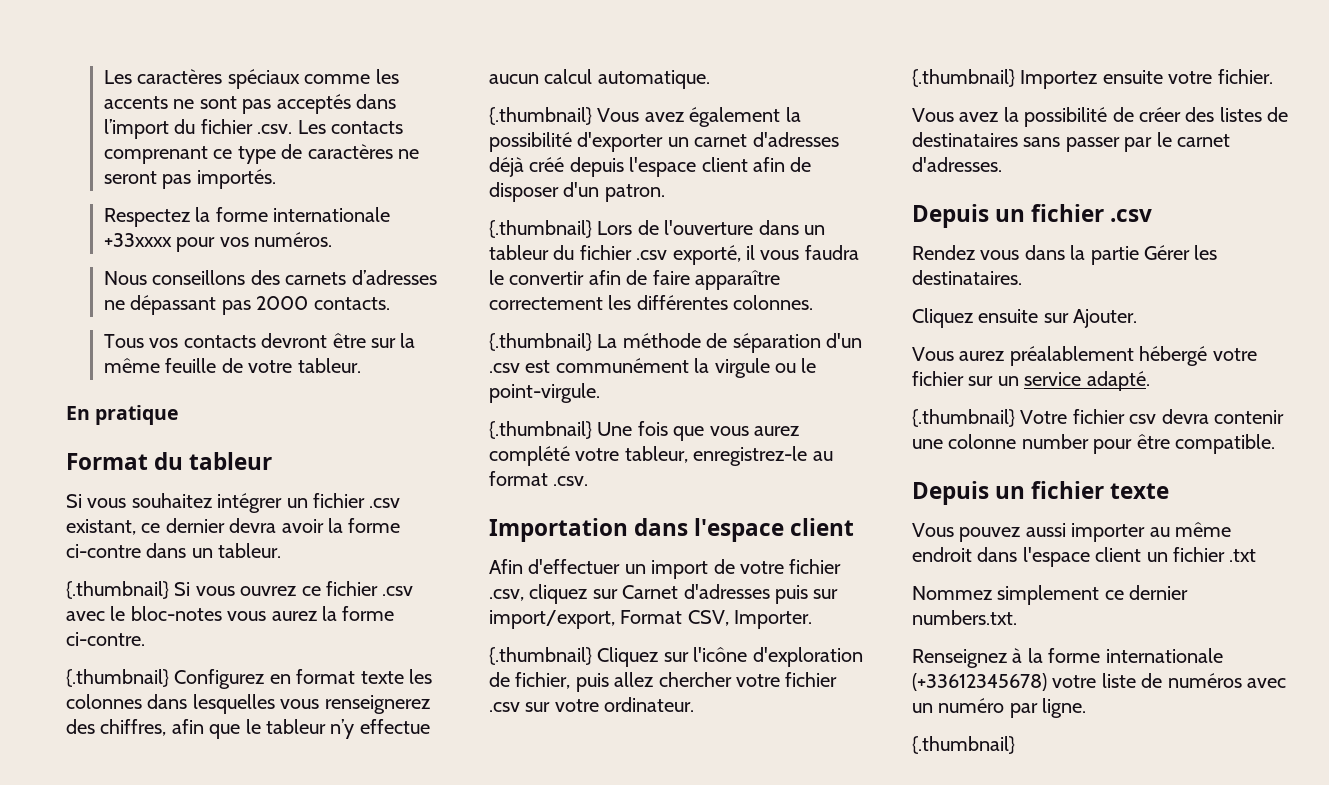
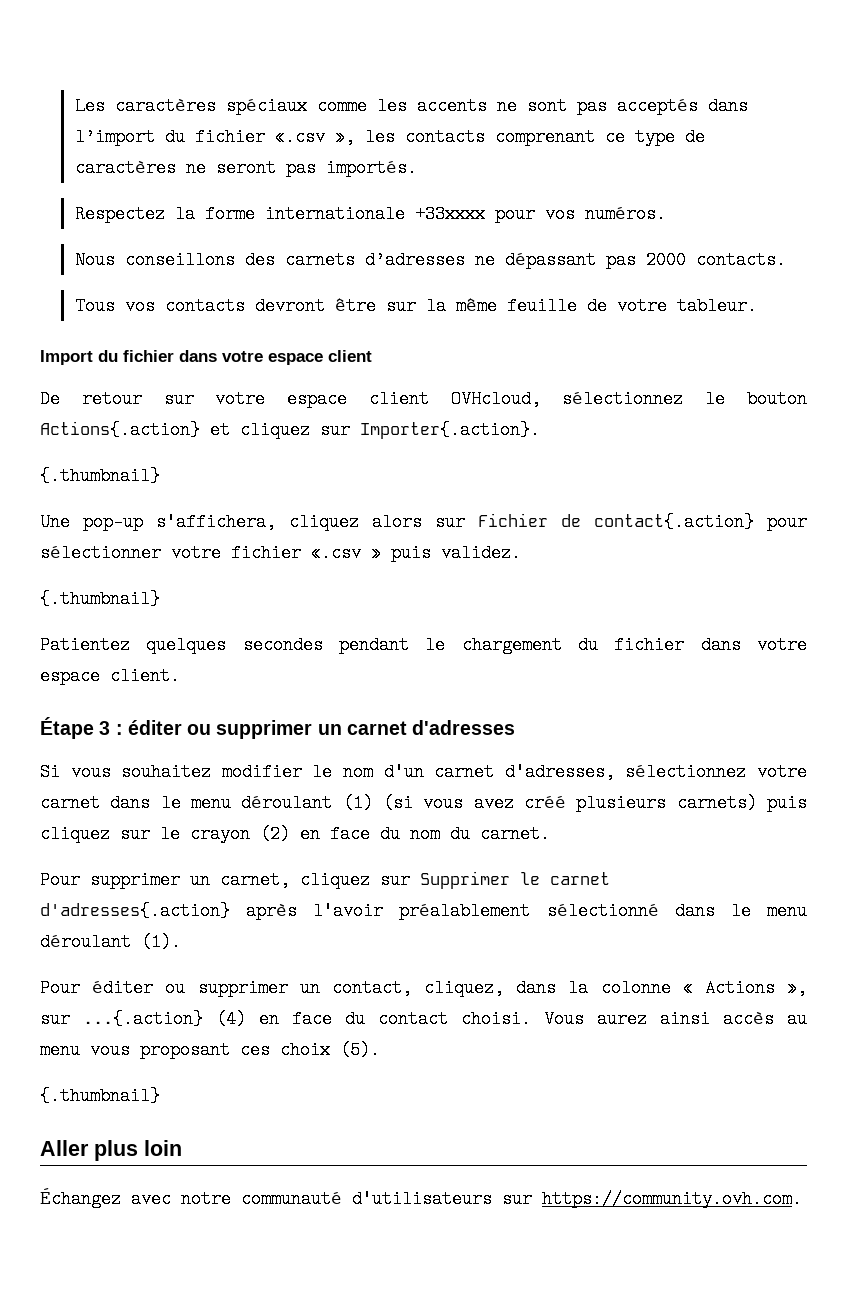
- Les caractères spéciaux comme les accents ne sont pas acceptés dans l’import du fichier .csv. Les contacts comprenant ce type de caractères ne seront pas importés.
+ Les caractères spéciaux comme les accents ne sont pas acceptés dans l’import du fichier «.csv », les contacts comprenant ce type de caractères ne seront pas importés.
- En pratique
- Format du tableur
- Si vous souhaitez intégrer un fichier .csv existant, ce dernier devra avoir la forme ci-contre dans un tableur.
- {.thumbnail} Si vous ouvrez ce fichier .csv avec le bloc-notes vous aurez la forme ci-contre.
- {.thumbnail} Configurez en format texte les colonnes dans lesquelles vous renseignerez des chiffres, afin que le tableur n’y effectue aucun calcul automatique.
- {.thumbnail} Vous avez également la possibilité d'exporter un carnet d'adresses déjà créé depuis l'espace client afin de disposer d'un patron.
- {.thumbnail} Lors de l'ouverture dans un tableur du fichier .csv exporté, il vous faudra le convertir afin de faire apparaître correctement les différentes colonnes.
- {.thumbnail} La méthode de séparation d'un .csv est communément la virgule ou le point-virgule.
- {.thumbnail} Une fois que vous aurez complété votre tableur, enregistrez-le au format .csv.
- Importation dans l'espace client
- Afin d'effectuer un import de votre fichier .csv, cliquez sur Carnet d'adresses puis sur import/export, Format CSV, Importer.
- {.thumbnail} Cliquez sur l'icône d'exploration de fichier, puis allez chercher votre fichier .csv sur votre ordinateur.
- {.thumbnail} Importez ensuite votre fichier.
- Vous avez la possibilité de créer des listes de destinataires sans passer par le carnet d'adresses.
- Depuis un fichier .csv
- Rendez vous dans la partie Gérer les destinataires.
- Cliquez ensuite sur Ajouter.
- Vous aurez préalablement hébergé votre fichier sur un service adapté.
- {.thumbnail} Votre fichier csv devra contenir une colonne number pour être compatible.
- Depuis un fichier texte
- Vous pouvez aussi importer au même endroit dans l'espace client un fichier .txt
- Nommez simplement ce dernier numbers.txt.
- Renseignez à la forme internationale (+33612345678) votre liste de numéros avec un numéro par ligne.
+ Import du fichier dans votre espace client
+ De retour sur votre espace client OVHcloud, sélectionnez le bouton Actions{.action} et cliquez sur Importer{.action}.
  {.thumbnail}
+ Une pop-up s'affichera, cliquez alors sur Fichier de contact{.action} pour sélectionner votre fichier «.csv » puis validez.
+ {.thumbnail}
+ Patientez quelques secondes pendant le chargement du fichier dans votre espace client.
+ Étape 3 : éditer ou supprimer un carnet d'adresses
+ Si vous souhaitez modifier le nom d'un carnet d'adresses, sélectionnez votre carnet dans le menu déroulant (1) (si vous avez créé plusieurs carnets) puis cliquez sur le crayon (2) en face du nom du carnet.
+ Pour supprimer un carnet, cliquez sur Supprimer le carnet d'adresses{.action} après l'avoir préalablement sélectionné dans le menu déroulant (1).
+ Pour éditer ou supprimer un contact, cliquez, dans la colonne « Actions », sur ...{.action} (4) en face du contact choisi. Vous aurez ainsi accès au menu vous proposant ces choix (5).
+ {.thumbnail}
+ Aller plus loin
+ Échangez avec notre communauté d'utilisateurs sur https://community.ovh.com.

